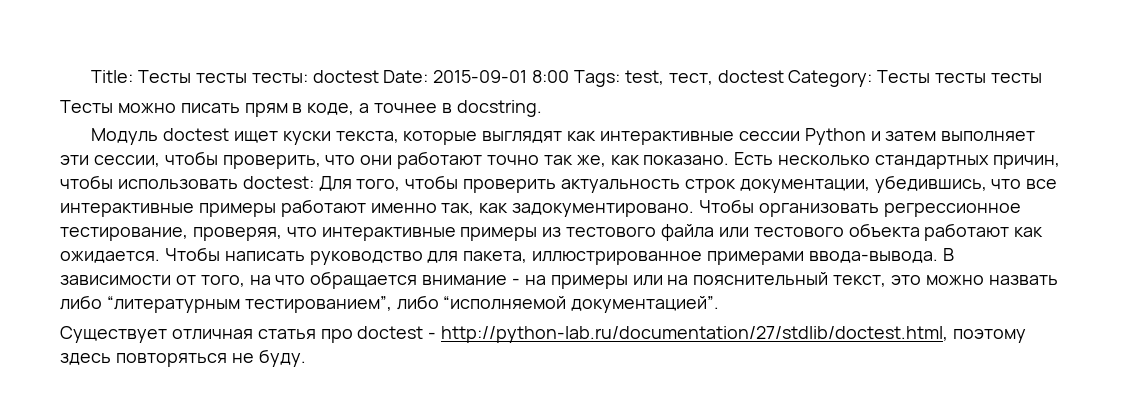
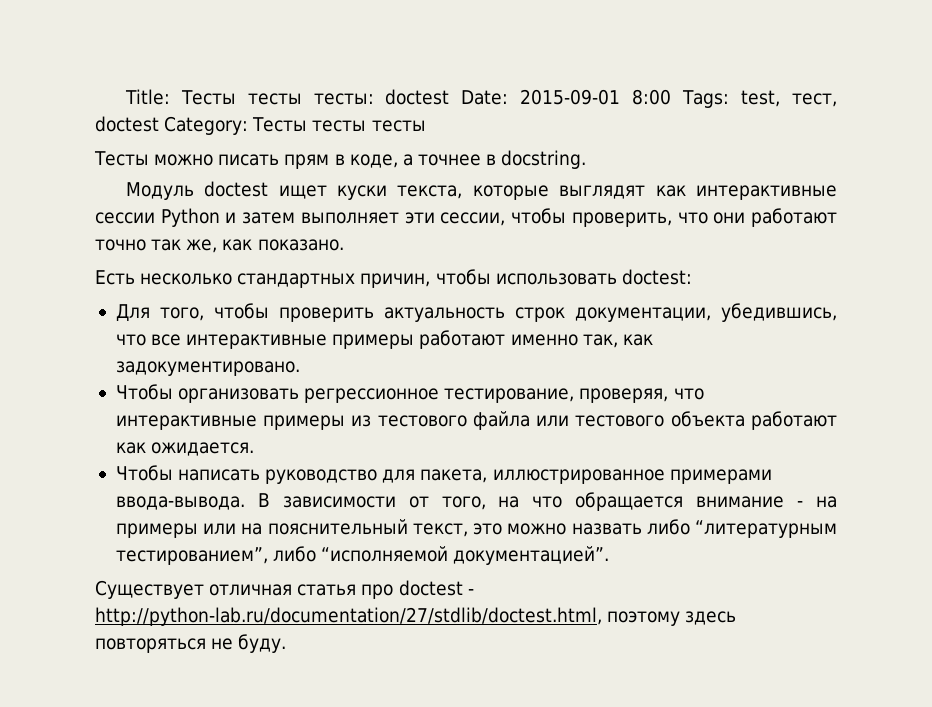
- Модуль doctest ищет куски текста, которые выглядят как интерактивные сессии Python и затем выполняет эти сессии, чтобы проверить, что они работают точно так же, как показано. Есть несколько стандартных причин, чтобы использовать doctest: Для того, чтобы проверить актуальность строк документации, убедившись, что все интерактивные примеры работают именно так, как задокументировано. Чтобы организовать регрессионное тестирование, проверяя, что интерактивные примеры из тестового файла или тестового объекта работают как ожидается. Чтобы написать руководство для пакета, иллюстрированное примерами ввода-вывода.
+ Модуль doctest ищет куски текста, которые выглядят как интерактивные сессии Python и затем выполняет эти сессии, чтобы проверить, что они работают точно так же, как показано.
+ Есть несколько стандартных причин, чтобы использовать doctest:
+ Для того, чтобы проверить актуальность строк документации, убедившись, что все интерактивные примеры работают именно так, как задокументировано.
+ Чтобы организовать регрессионное тестирование, проверяя, что интерактивные примеры из тестового файла или тестового объекта работают как ожидается.
+ Чтобы написать руководство для пакета, иллюстрированное примерами ввода-вывода.

